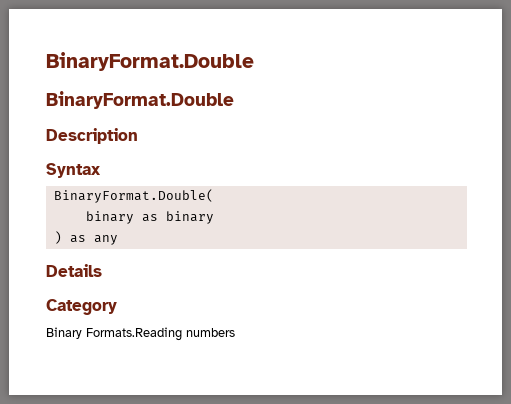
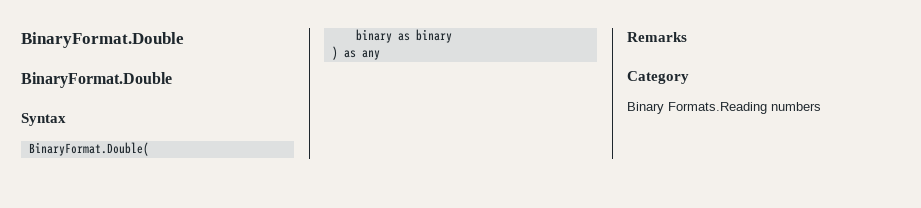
- Description
- Details
+ Remarks

